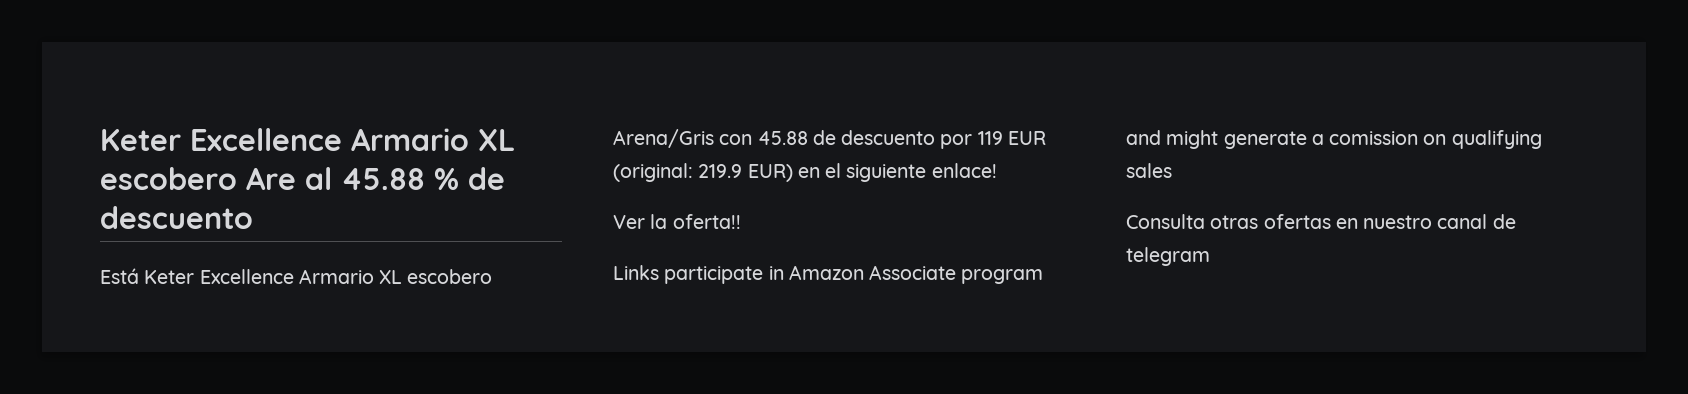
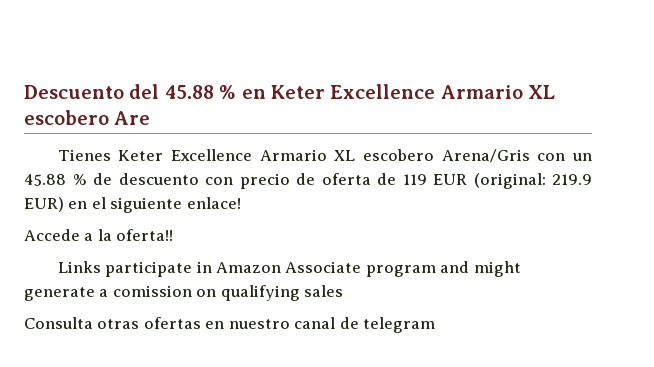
- Keter Excellence Armario XL escobero Are al 45.88 % de descuento
- Está Keter Excellence Armario XL escobero Arena/Gris con 45.88 de descuento por 119 EUR (original: 219.9 EUR) en el siguiente enlace!
+ Descuento del 45.88 % en Keter Excellence Armario XL escobero Are
+ Tienes Keter Excellence Armario XL escobero Arena/Gris con un 45.88 % de descuento con precio de oferta de 119 EUR (original: 219.9 EUR) en el siguiente enlace!
- Ver la oferta!!
+ Accede a la oferta!!

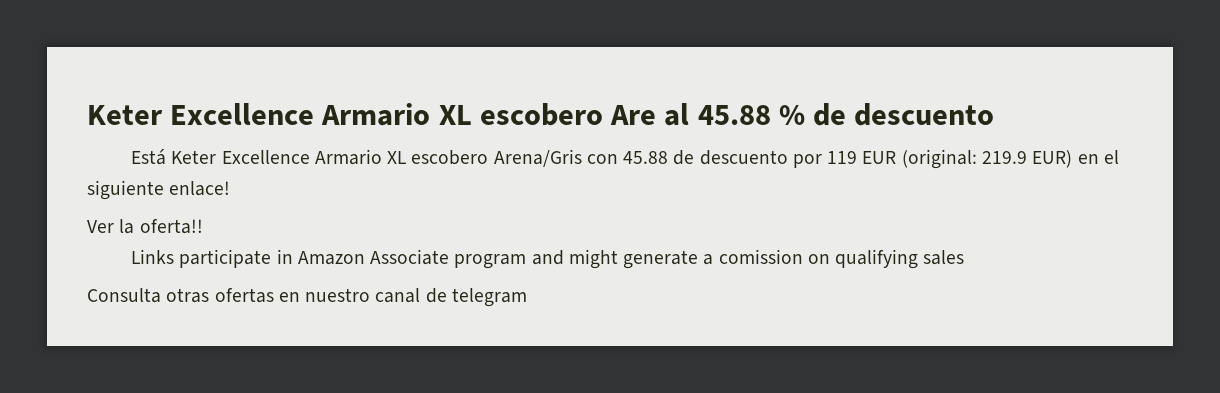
- Descuento del 45.88 % en Keter Excellence Armario XL escobero Are
- Tienes Keter Excellence Armario XL escobero Arena/Gris con un 45.88 % de descuento con precio de oferta de 119 EUR (original: 219.9 EUR) en el siguiente enlace!
+ Keter Excellence Armario XL escobero Are al 45.88 % de descuento
+ Está Keter Excellence Armario XL escobero Arena/Gris con 45.88 de descuento por 119 EUR (original: 219.9 EUR) en el siguiente enlace!
- Accede a la oferta!!
+ Ver la oferta!!

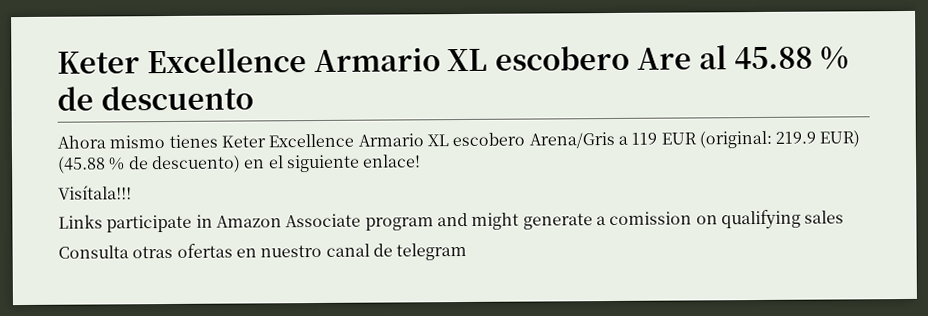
- Está Keter Excellence Armario XL escobero Arena/Gris con 45.88 de descuento por 119 EUR (original: 219.9 EUR) en el siguiente enlace!
+ Ahora mismo tienes Keter Excellence Armario XL escobero Arena/Gris a 119 EUR (original: 219.9 EUR) (45.88 % de descuento) en el siguiente enlace!
- Ver la oferta!!
+ Visítala!!!

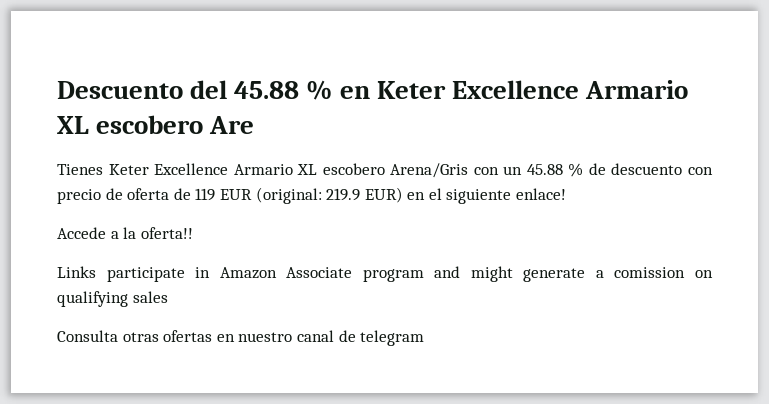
- Keter Excellence Armario XL escobero Are al 45.88 % de descuento
- Ahora mismo tienes Keter Excellence Armario XL escobero Arena/Gris a 119 EUR (original: 219.9 EUR) (45.88 % de descuento) en el siguiente enlace!
+ Descuento del 45.88 % en Keter Excellence Armario XL escobero Are
+ Tienes Keter Excellence Armario XL escobero Arena/Gris con un 45.88 % de descuento con precio de oferta de 119 EUR (original: 219.9 EUR) en el siguiente enlace!
- Visítala!!!
+ Accede a la oferta!!

